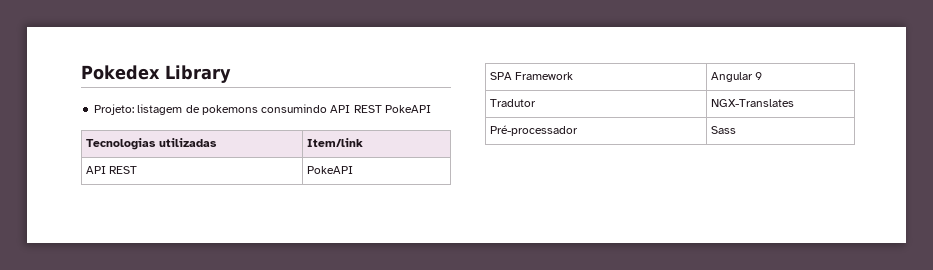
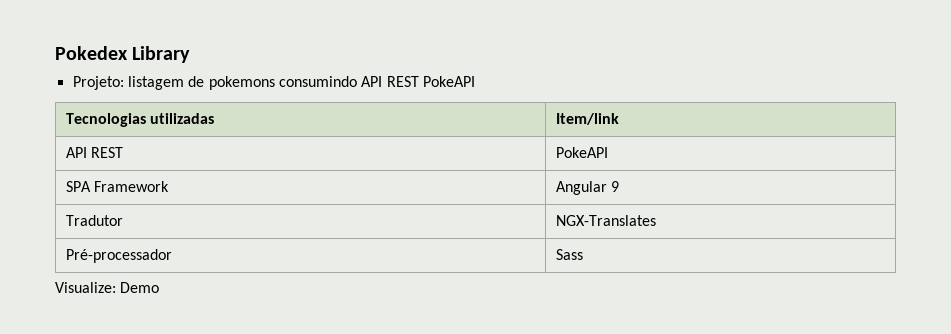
+ Visualize: Demo

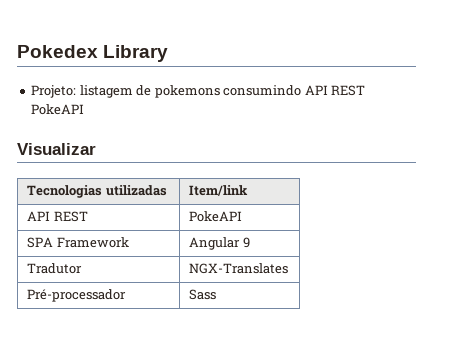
+ Visualizar
- Visualize: Demo

